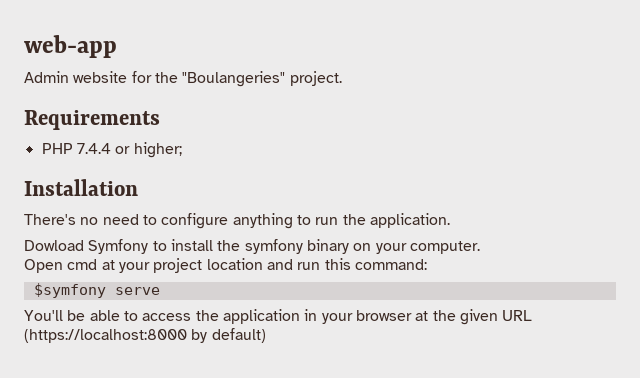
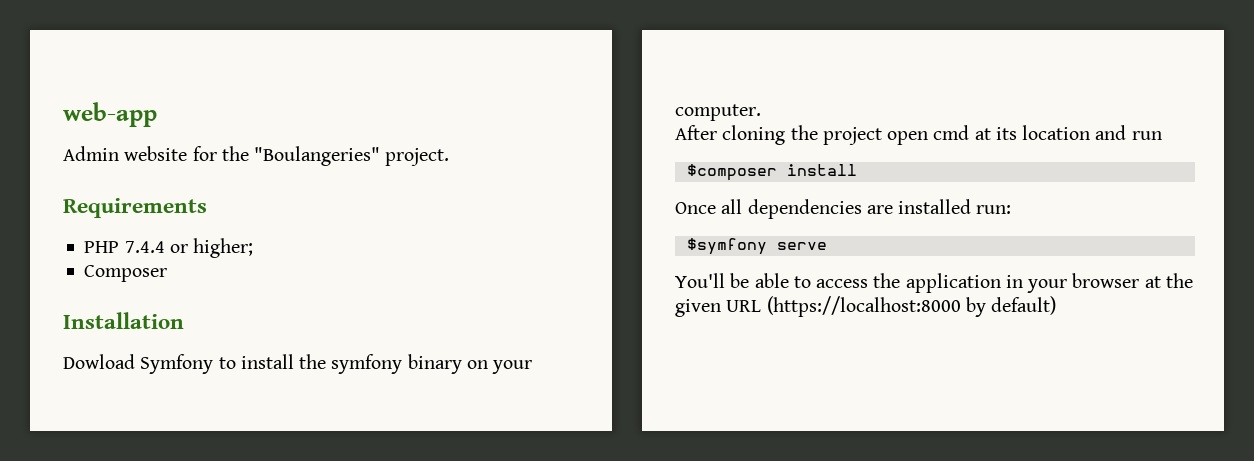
+ Composer
- There's no need to configure anything to run the application.
- Open cmd at your project location and run this command:
+ After cloning the project open cmd at its location and run
+ $composer install
+ Once all dependencies are installed run:

